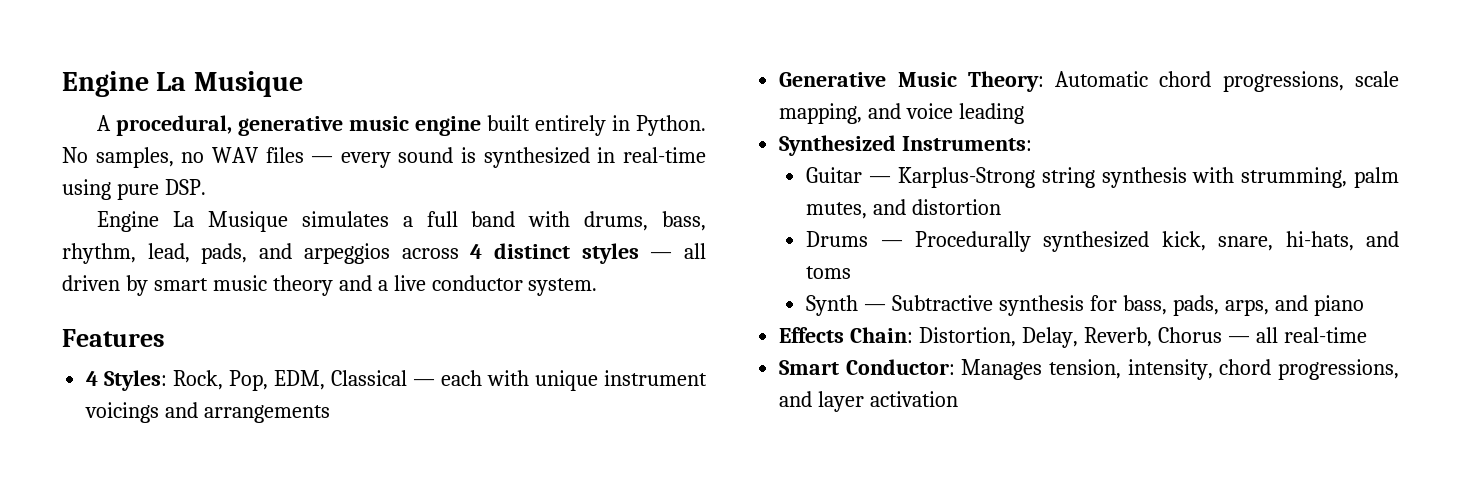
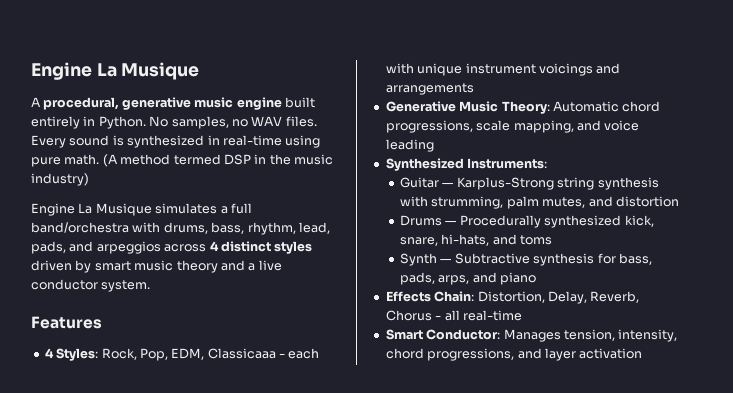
- No samples, no WAV files — every sound is synthesized in real-time using pure DSP.
+ No samples, no WAV files. Every sound is synthesized in real-time using pure math. (A method termed DSP in the music industry)
- Engine La Musique simulates a full band with drums, bass, rhythm, lead, pads, and arpeggios across 4 distinct styles — all driven by smart music theory and a live conductor system.
+ Engine La Musique simulates a full band/orchestra with drums, bass, rhythm, lead, pads, and arpeggios across 4 distinct styles driven by smart music theory and a live conductor system.
- 4 Styles: Rock, Pop, EDM, Classical — each with unique instrument voicings and arrangements
+ 4 Styles: Rock, Pop, EDM, Classicaaa - each with unique instrument voicings and arrangements
- Effects Chain: Distortion, Delay, Reverb, Chorus — all real-time
+ Effects Chain: Distortion, Delay, Reverb, Chorus - all real-time

